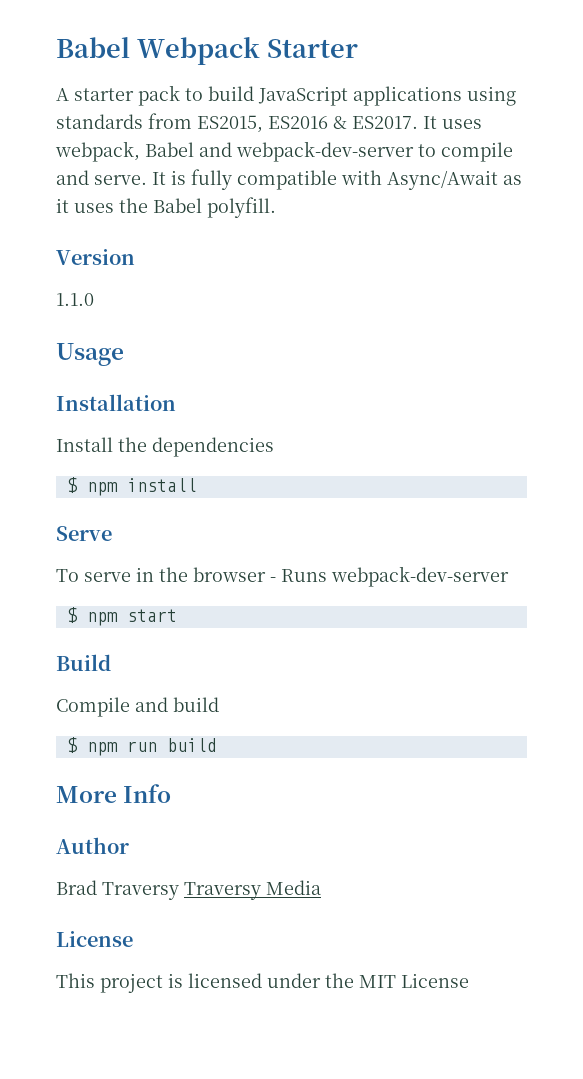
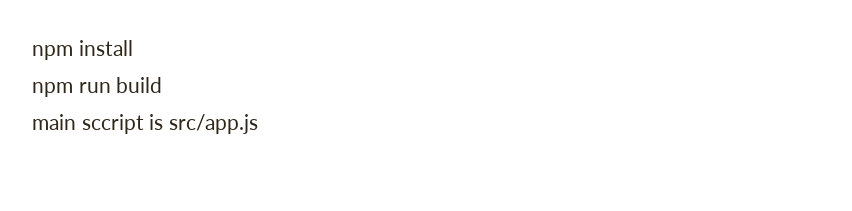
- Babel Webpack Starter
- A starter pack to build JavaScript applications using standards from ES2015, ES2016 & ES2017. It uses webpack, Babel and webpack-dev-server to compile and serve. It is fully compatible with Async/Await as it uses the Babel polyfill.
- Version
- 1.1.0
- Usage
- Installation
- Install the dependencies
- $ npm install
- Serve
- To serve in the browser - Runs webpack-dev-server
- $ npm start
- Build
- Compile and build
- $ npm run build
- More Info
- Author
- Brad Traversy Traversy Media
- License
- This project is licensed under the MIT License
+ npm install
+ npm run build
+ main sccript is src/app.js

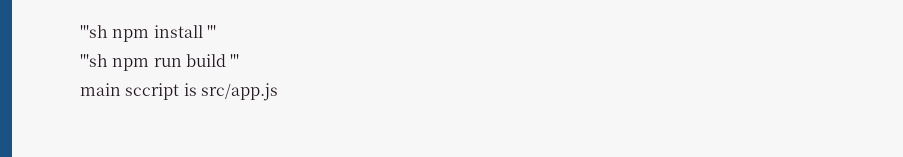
- npm install
- npm run build
+ '''sh npm install '''
+ '''sh npm run build '''

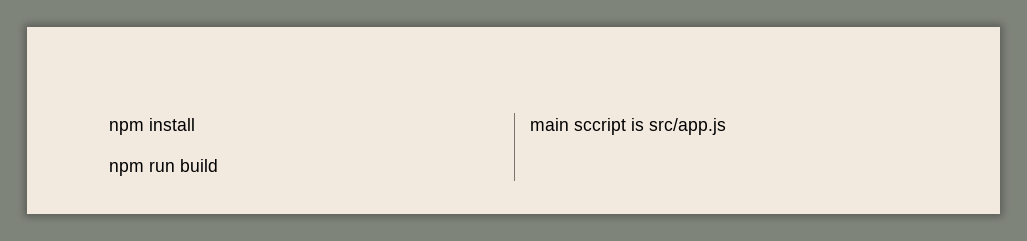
- '''sh npm install '''
- '''sh npm run build '''
+ npm install
+ npm run build

